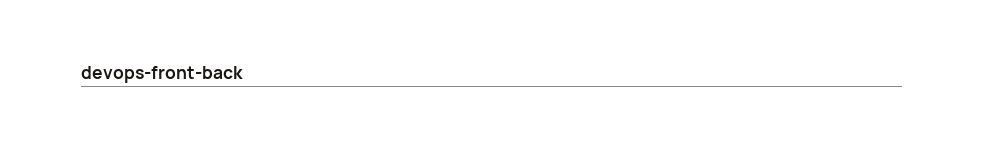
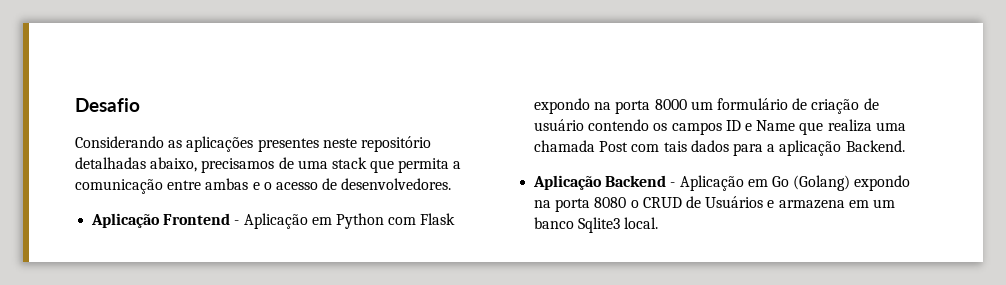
- devops-front-back
+ Desafio
+ Considerando as aplicações presentes neste repositório detalhadas abaixo, precisamos de uma stack que permita a comunicação entre ambas e o acesso de desenvolvedores.
+ Aplicação Frontend - Aplicação em Python com Flask expondo na porta 8000 um formulário de criação de usuário contendo os campos ID e Name que realiza uma chamada Post com tais dados para a aplicação Backend.
+ Aplicação Backend - Aplicação em Go (Golang) expondo na porta 8080 o CRUD de Usuários e armazena em um banco Sqlite3 local.

